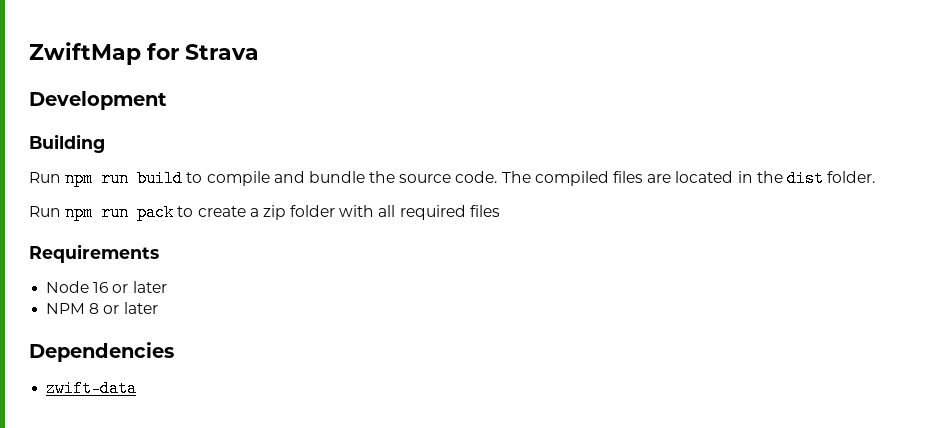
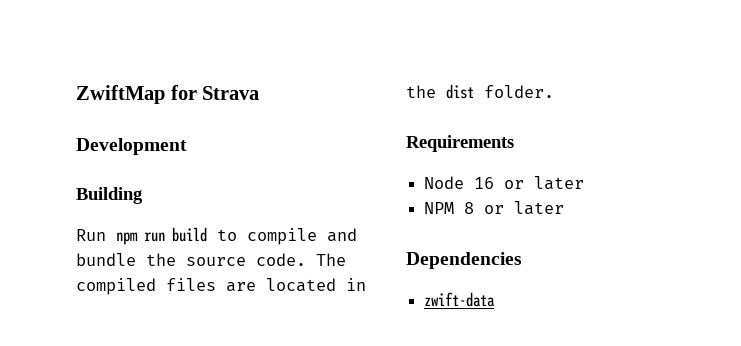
- Run npm run pack to create a zip folder with all required files

